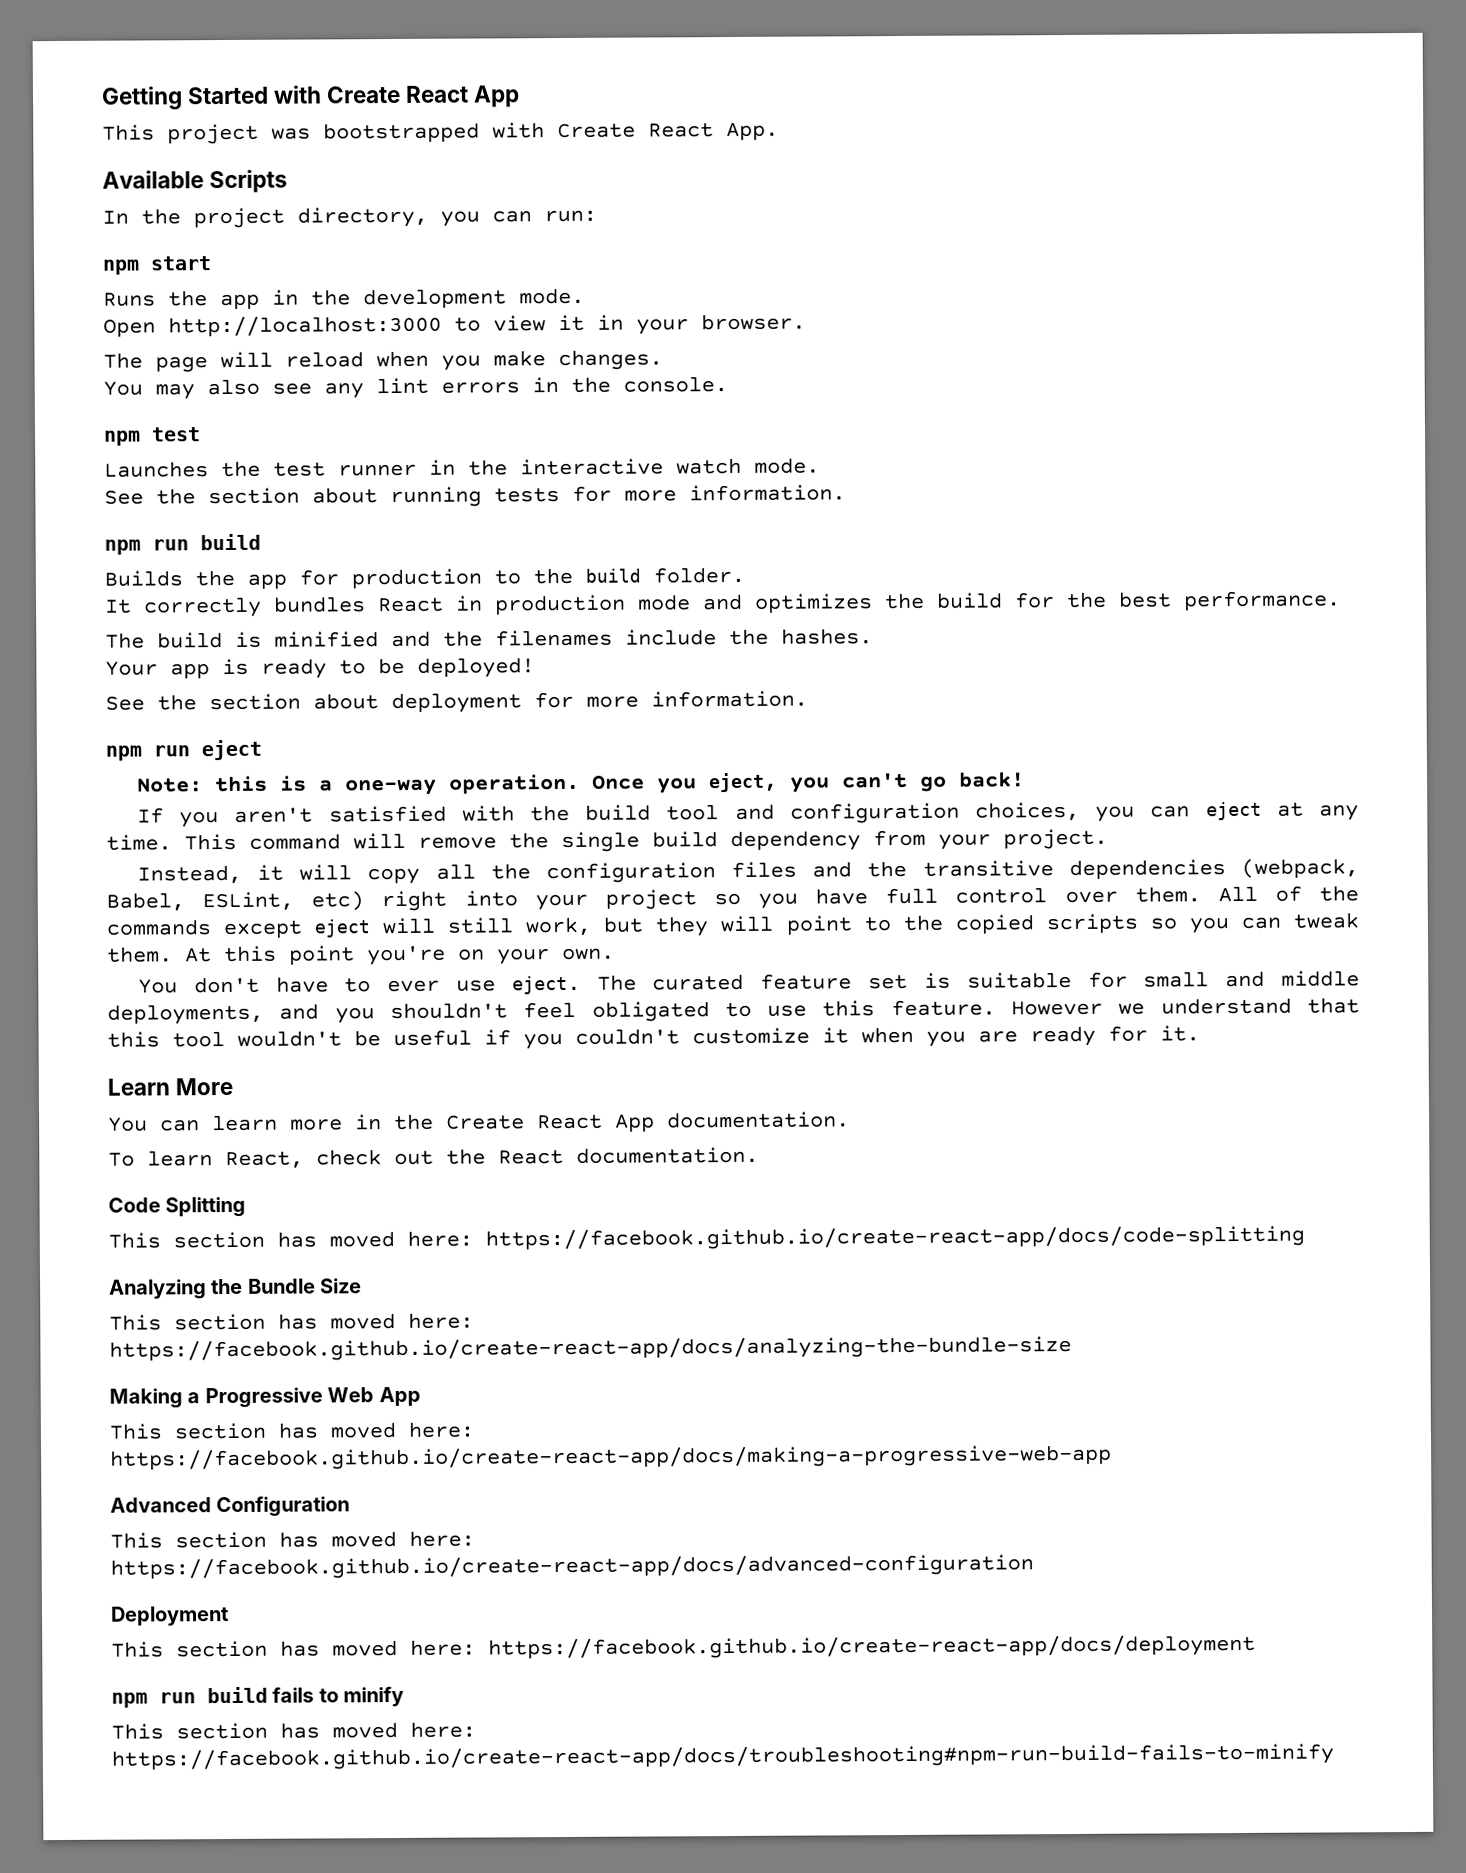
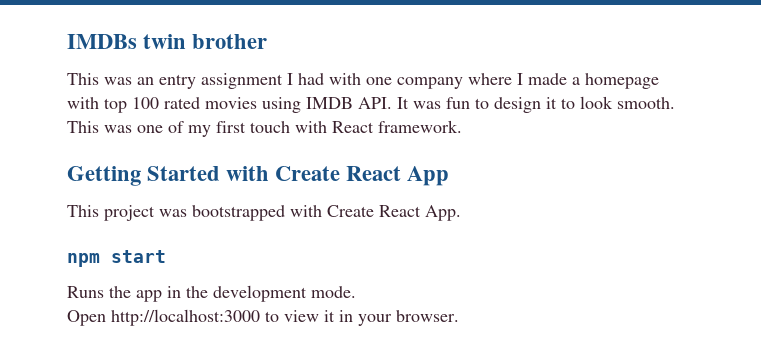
+ IMDBs twin brother
+ This was an entry assignment I had with one company where I made a homepage with top 100 rated movies using IMDB API. It was fun to design it to look smooth. This was one of my first touch with React framework.
- Available Scripts
- In the project directory, you can run:
- The page will reload when you make changes.
- You may also see any lint errors in the console.
- npm test
- Launches the test runner in the interactive watch mode.
- See the section about running tests for more information.
- npm run build
- Builds the app for production to the build folder.
- It correctly bundles React in production mode and optimizes the build for the best performance.
- The build is minified and the filenames include the hashes.
- Your app is ready to be deployed!
- See the section about deployment for more information.
- npm run eject
- Note: this is a one-way operation. Once you eject, you can't go back!
- If you aren't satisfied with the build tool and configuration choices, you can eject at any time. This command will remove the single build dependency from your project.
- Instead, it will copy all the configuration files and the transitive dependencies (webpack, Babel, ESLint, etc) right into your project so you have full control over them. All of the commands except eject will still work, but they will point to the copied scripts so you can tweak them. At this point you're on your own.
- You don't have to ever use eject. The curated feature set is suitable for small and middle deployments, and you shouldn't feel obligated to use this feature. However we understand that this tool wouldn't be useful if you couldn't customize it when you are ready for it.
- Learn More
- You can learn more in the Create React App documentation.
- To learn React, check out the React documentation.
- Code Splitting
- This section has moved here: https://facebook.github.io/create-react-app/docs/code-splitting
- Analyzing the Bundle Size
- This section has moved here: https://facebook.github.io/create-react-app/docs/analyzing-the-bundle-size
- Making a Progressive Web App
- This section has moved here: https://facebook.github.io/create-react-app/docs/making-a-progressive-web-app
- Advanced Configuration
- This section has moved here: https://facebook.github.io/create-react-app/docs/advanced-configuration
- Deployment
- This section has moved here: https://facebook.github.io/create-react-app/docs/deployment
- npm run build fails to minify
- This section has moved here: https://facebook.github.io/create-react-app/docs/troubleshooting#npm-run-build-fails-to-minify

